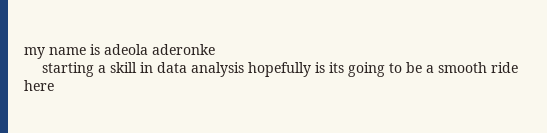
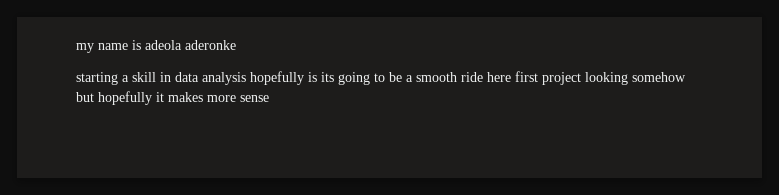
- starting a skill in data analysis hopefully is its going to be a smooth ride here
+ starting a skill in data analysis hopefully is its going to be a smooth ride here first project looking somehow but hopefully it makes more sense

